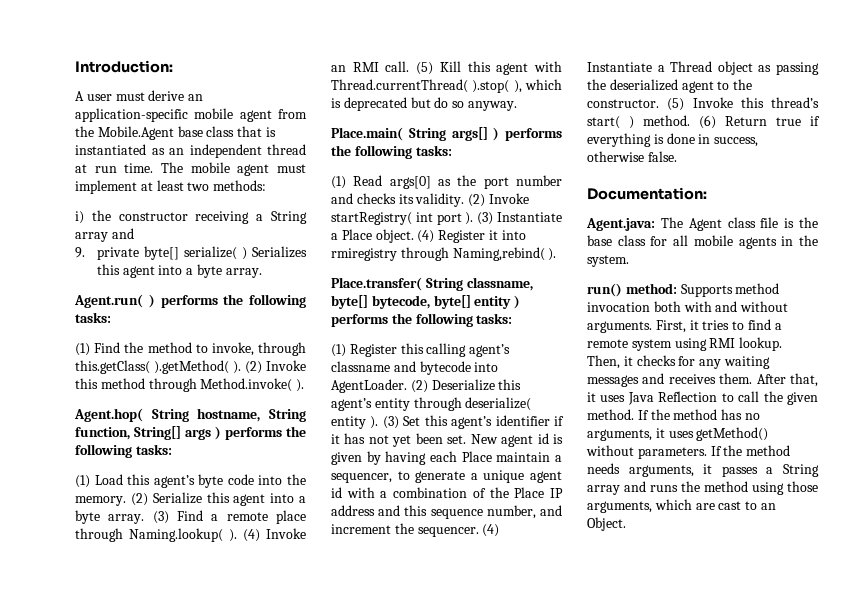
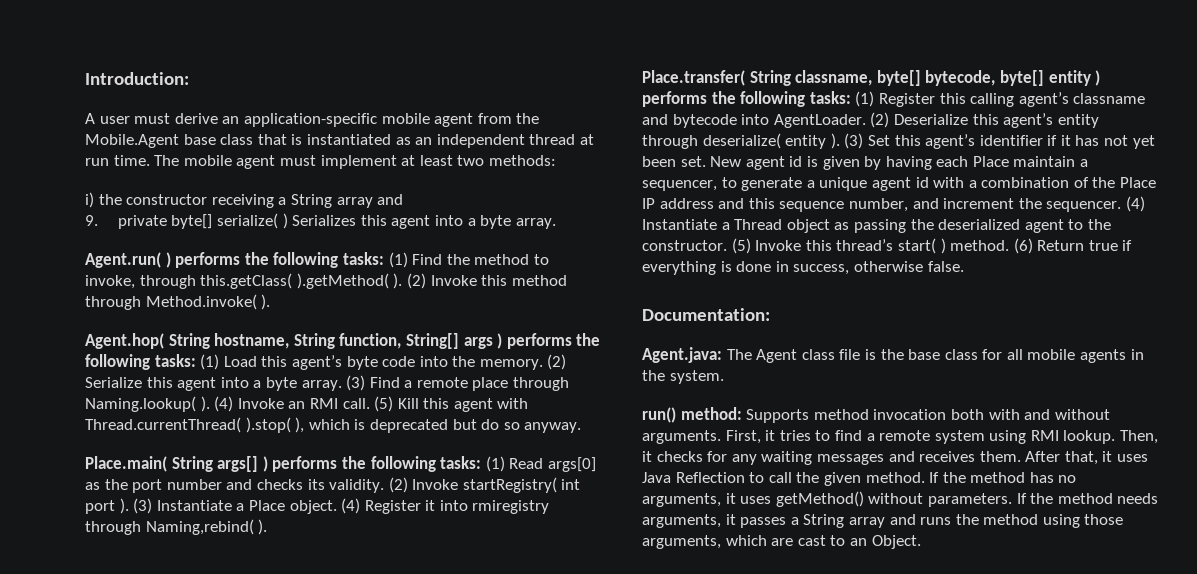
- Agent.run( ) performs the following tasks:
- (1) Find the method to invoke, through this.getClass( ).getMethod( ).
+ Agent.run( ) performs the following tasks: (1) Find the method to invoke, through this.getClass( ).getMethod( ).
- Agent.hop( String hostname, String function, String[] args ) performs the following tasks:
- (1) Load this agent’s byte code into the memory.
+ Agent.hop( String hostname, String function, String[] args ) performs the following tasks: (1) Load this agent’s byte code into the memory.
- Place.main( String args[] ) performs the following tasks:
- (1) Read args[0] as the port number and checks its validity.
+ Place.main( String args[] ) performs the following tasks: (1) Read args[0] as the port number and checks its validity.
- Place.transfer( String classname, byte[] bytecode, byte[] entity ) performs the following tasks:
- (1) Register this calling agent’s classname and bytecode into AgentLoader.
+ Place.transfer( String classname, byte[] bytecode, byte[] entity ) performs the following tasks: (1) Register this calling agent’s classname and bytecode into AgentLoader.

